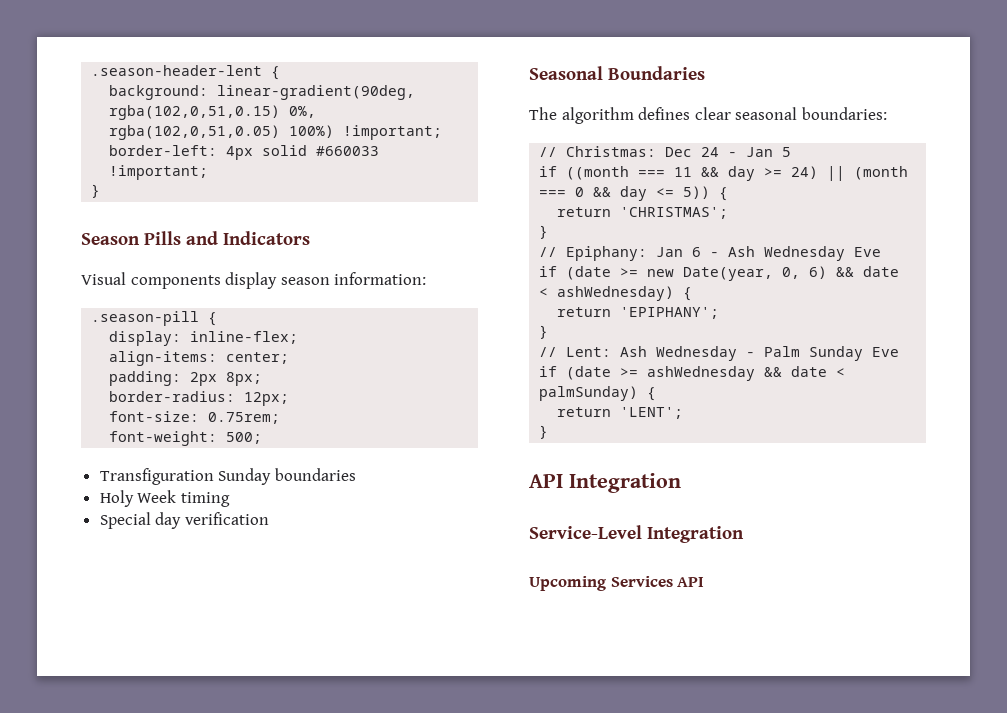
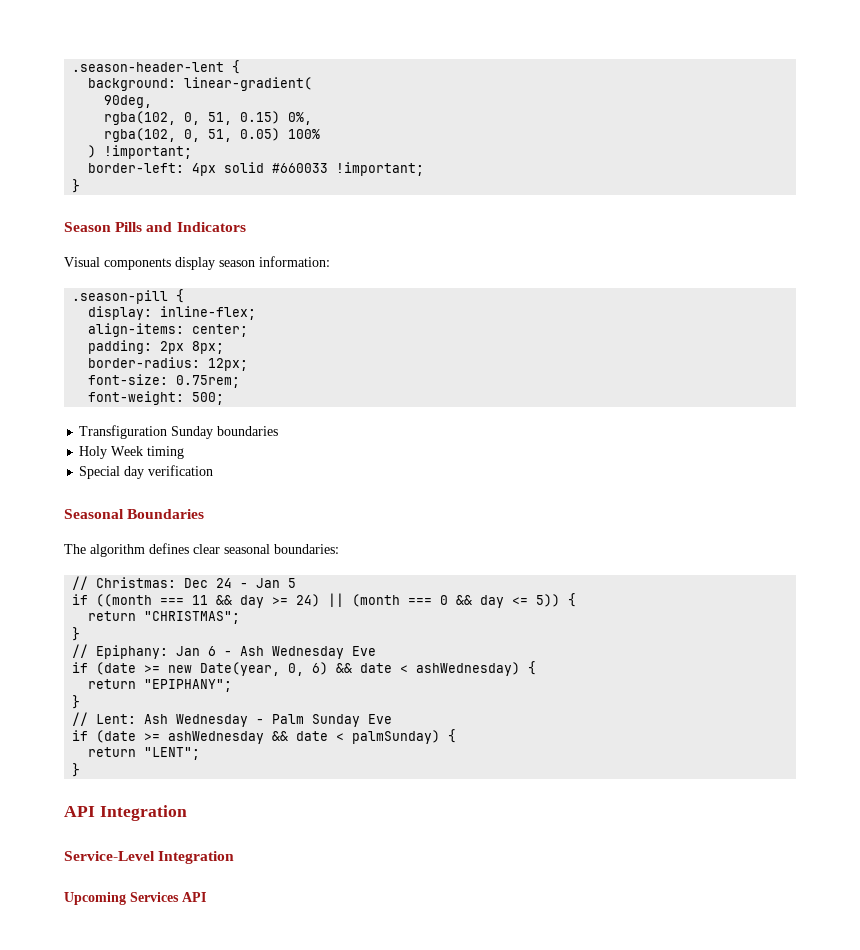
- background: linear-gradient(90deg, rgba(102,0,51,0.15) 0%, rgba(102,0,51,0.05) 100%) !important;
+ background: linear-gradient(
+ 90deg,
+ rgba(102, 0, 51, 0.15) 0%,
+ rgba(102, 0, 51, 0.05) 100%
+ ) !important;
- return 'CHRISTMAS';
+ return "CHRISTMAS";
- return 'EPIPHANY';
+ return "EPIPHANY";
- return 'LENT';
+ return "LENT";

